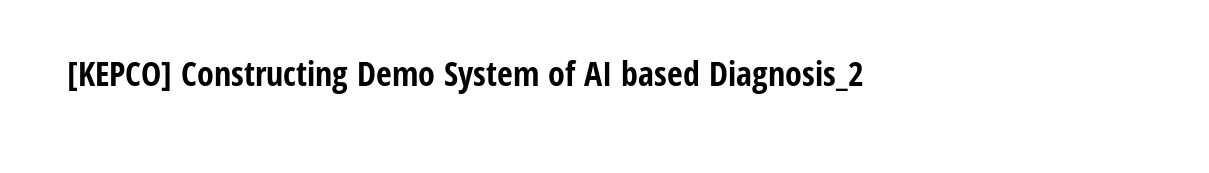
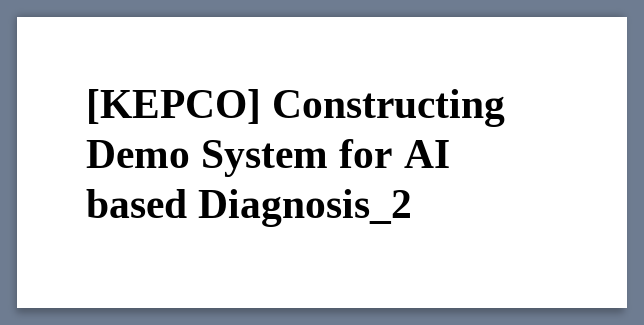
- [KEPCO] Constructing Demo System of AI based Diagnosis_2
+ [KEPCO] Constructing Demo System for AI based Diagnosis_2

